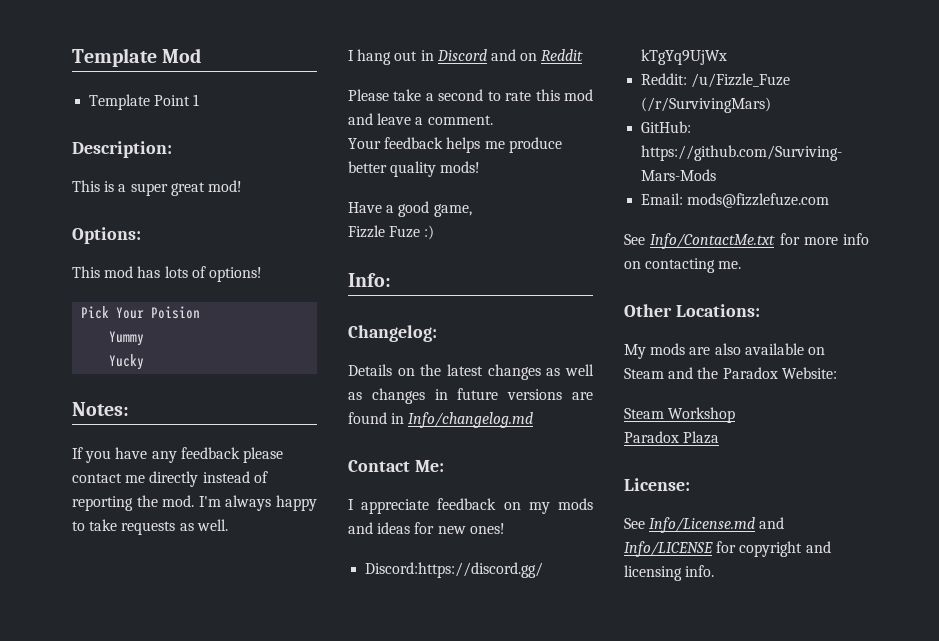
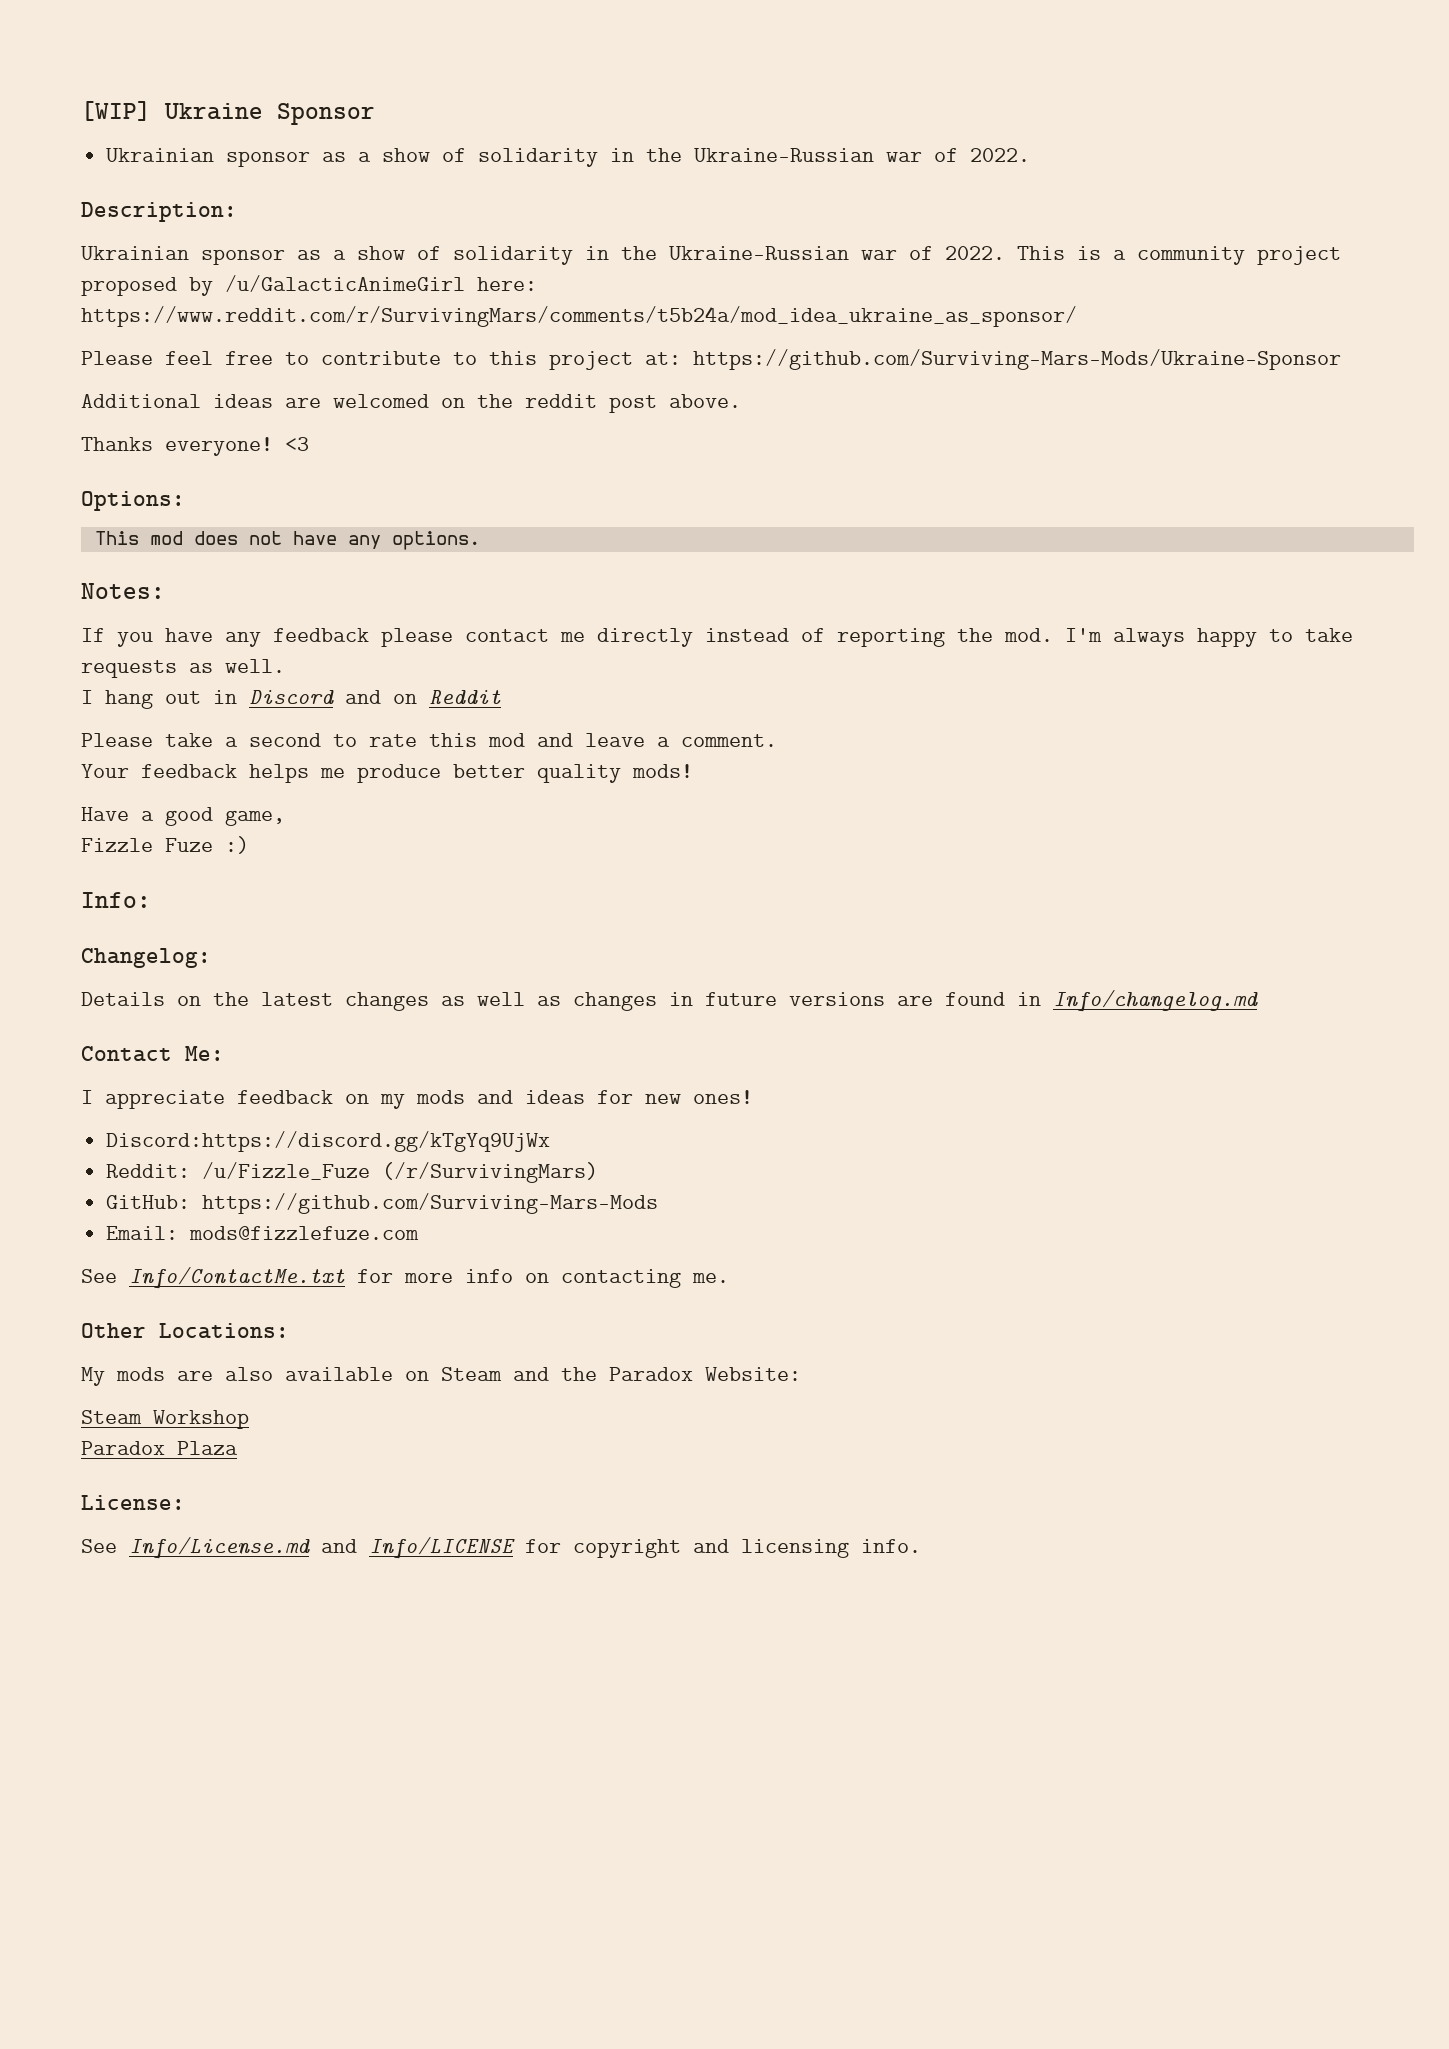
- Template Mod
- Template Point 1
+ [WIP] Ukraine Sponsor
+ Ukrainian sponsor as a show of solidarity in the Ukraine-Russian war of 2022.
  Description:
- This is a super great mod!
+ Ukrainian sponsor as a show of solidarity in the Ukraine-Russian war of 2022. This is a community project proposed by /u/GalacticAnimeGirl here: https://www.reddit.com/r/SurvivingMars/comments/t5b24a/mod_idea_ukraine_as_sponsor/
+ Please feel free to contribute to this project at: https://github.com/Surviving-Mars-Mods/Ukraine-Sponsor
+ Additional ideas are welcomed on the reddit post above.
+ Thanks everyone! <3
  Options:
- This mod has lots of options!
- Pick Your Poision
- Yummy
- Yucky
+ This mod does not have any options.

